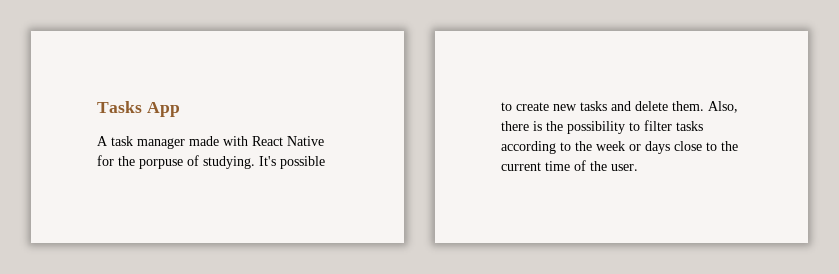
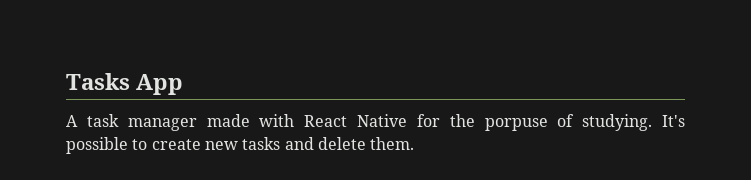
- Also, there is the possibility to filter tasks according to the week or days close to the current time of the user.

